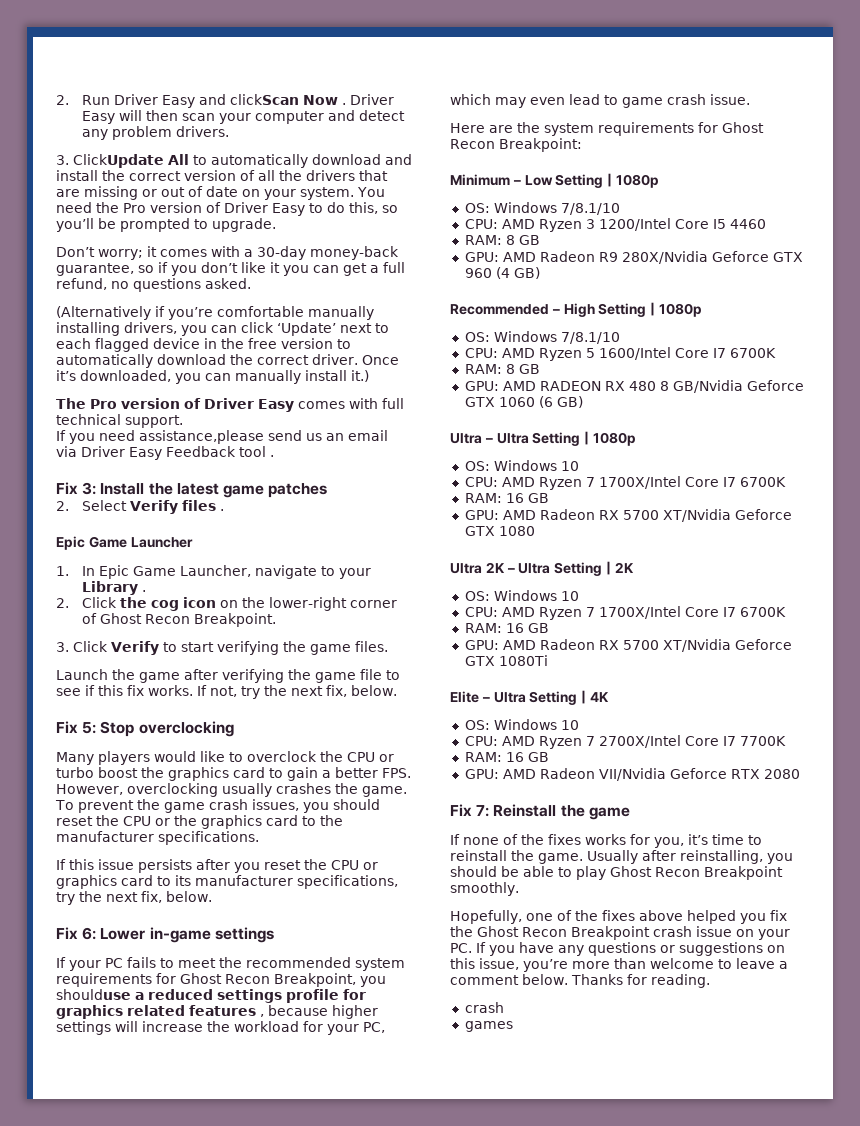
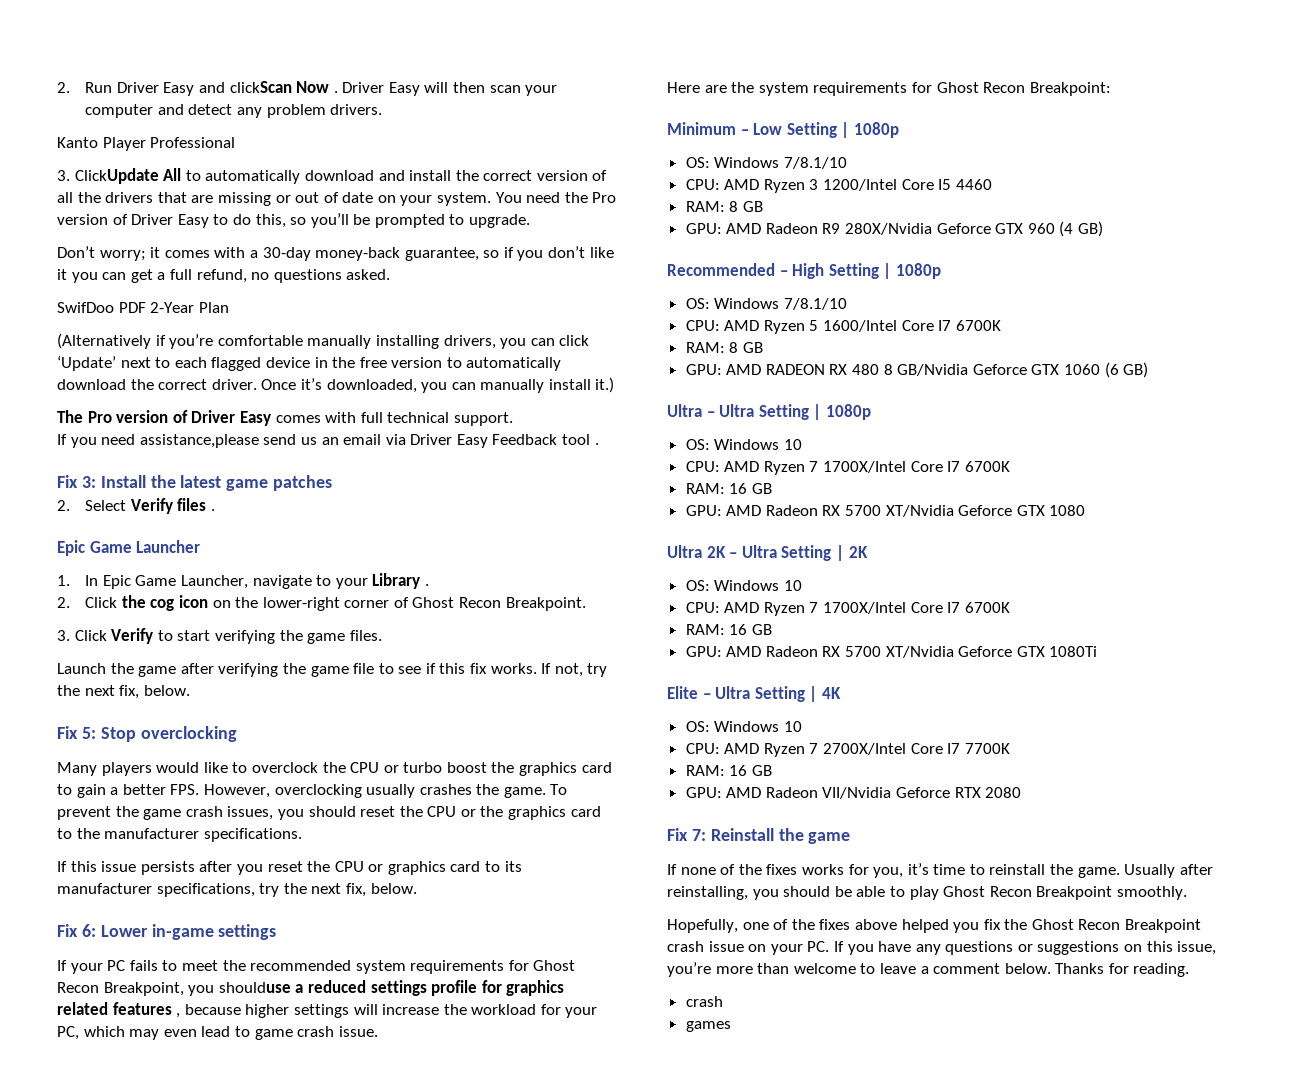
+ Kanto Player Professional
+ SwifDoo PDF 2-Year Plan

